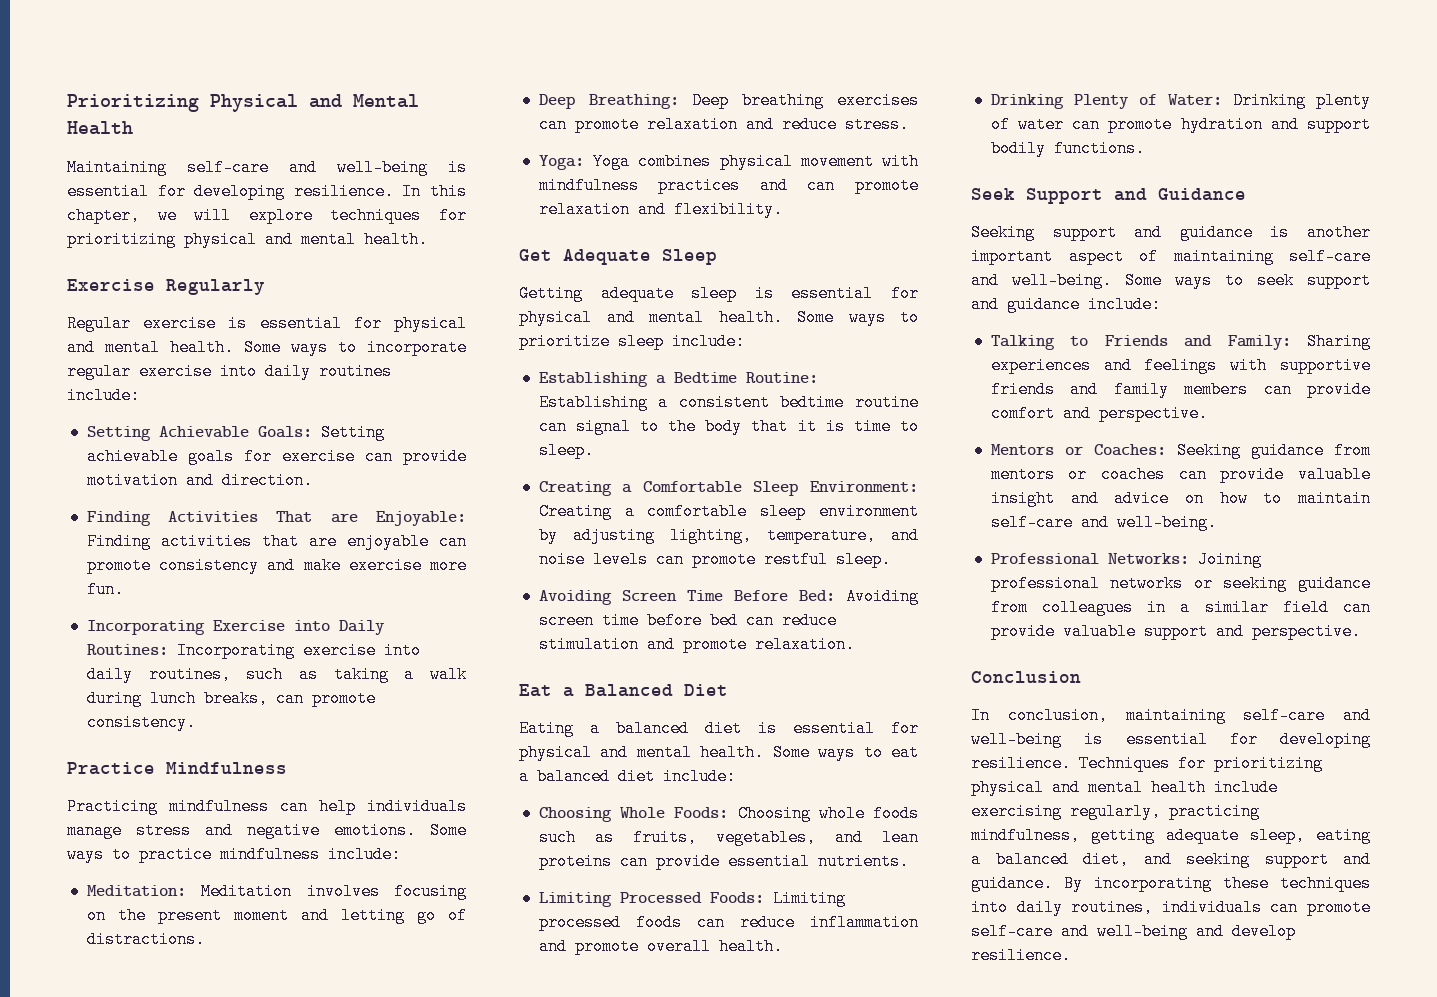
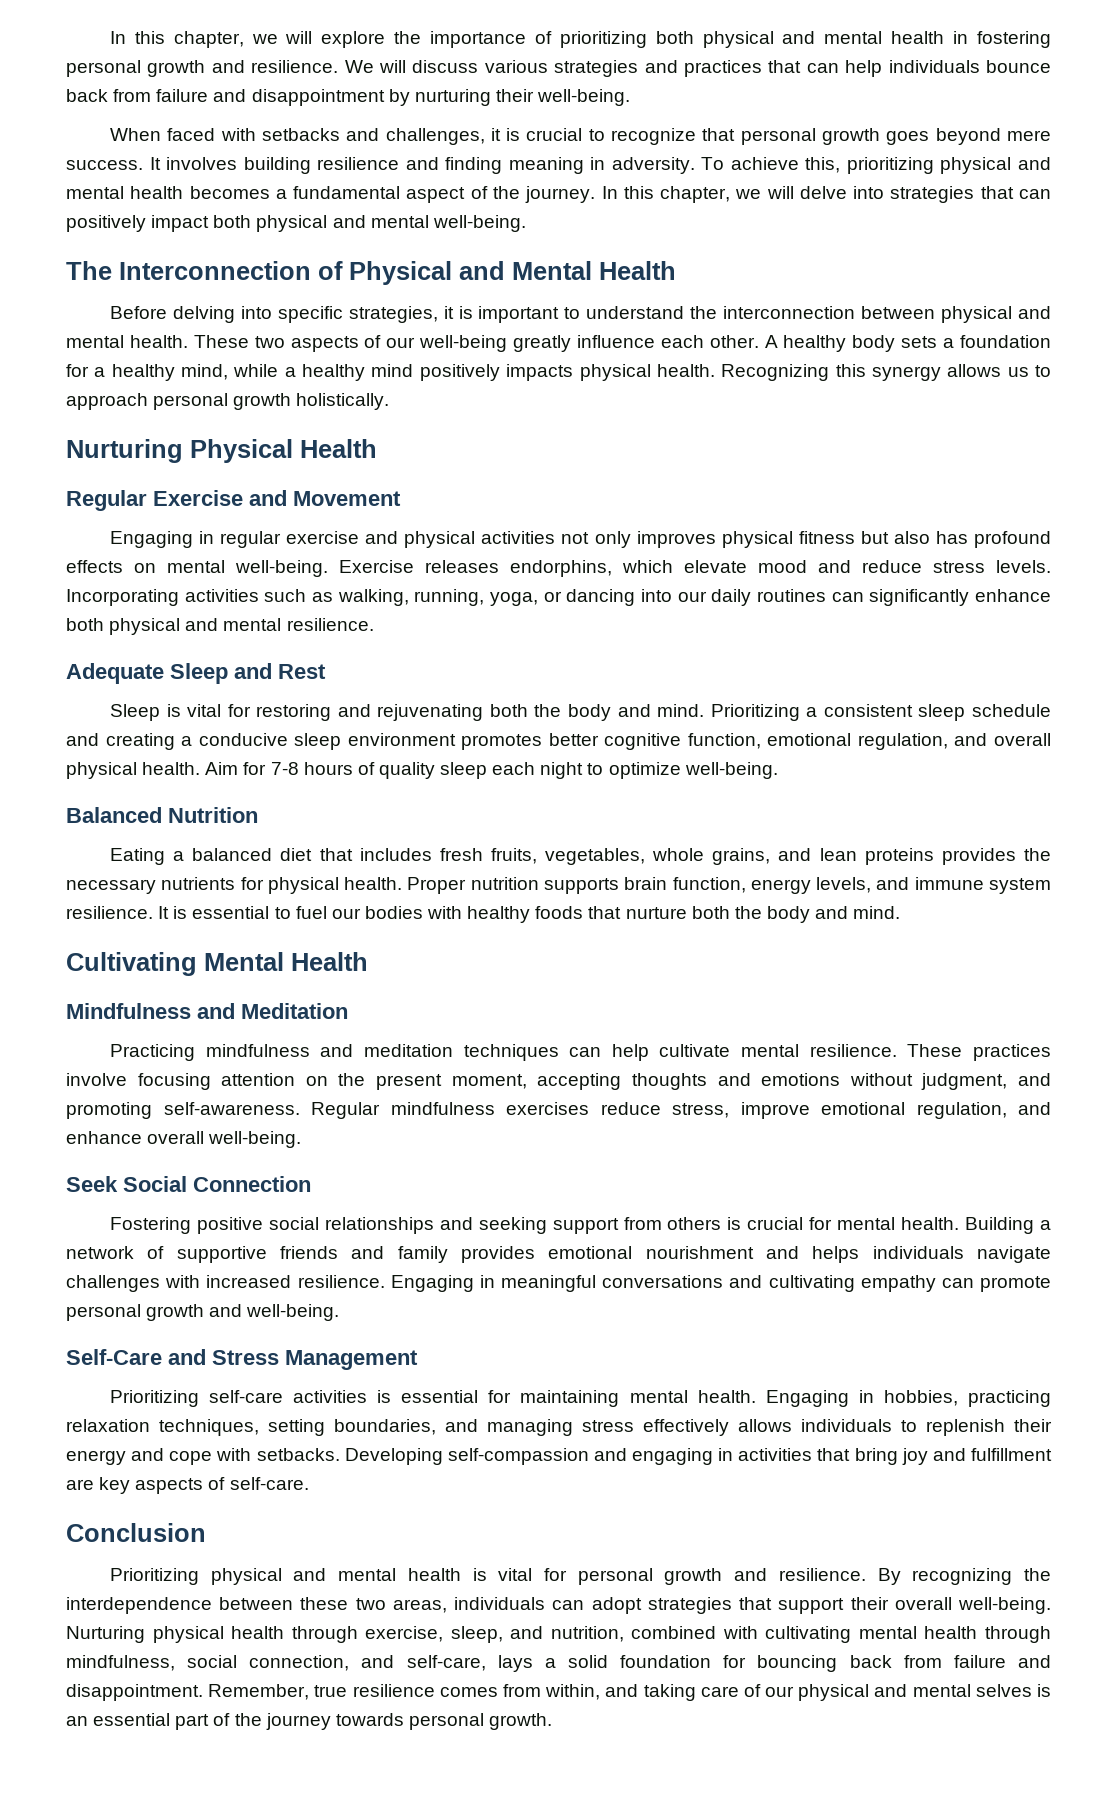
- Prioritizing Physical and Mental Health
- Maintaining self-care and well-being is essential for developing resilience. In this chapter, we will explore techniques for prioritizing physical and mental health.
- Exercise Regularly
- Regular exercise is essential for physical and mental health. Some ways to incorporate regular exercise into daily routines include:
- Setting Achievable Goals: Setting achievable goals for exercise can provide motivation and direction.
- Finding Activities That are Enjoyable: Finding activities that are enjoyable can promote consistency and make exercise more fun.
- Incorporating Exercise into Daily Routines: Incorporating exercise into daily routines, such as taking a walk during lunch breaks, can promote consistency.
- Practice Mindfulness
- Practicing mindfulness can help individuals manage stress and negative emotions. Some ways to practice mindfulness include:
- Meditation: Meditation involves focusing on the present moment and letting go of distractions.
- Deep Breathing: Deep breathing exercises can promote relaxation and reduce stress.
- Yoga: Yoga combines physical movement with mindfulness practices and can promote relaxation and flexibility.
- Get Adequate Sleep
- Getting adequate sleep is essential for physical and mental health. Some ways to prioritize sleep include:
- Establishing a Bedtime Routine: Establishing a consistent bedtime routine can signal to the body that it is time to sleep.
- Creating a Comfortable Sleep Environment: Creating a comfortable sleep environment by adjusting lighting, temperature, and noise levels can promote restful sleep.
- Avoiding Screen Time Before Bed: Avoiding screen time before bed can reduce stimulation and promote relaxation.
- Eat a Balanced Diet
- Eating a balanced diet is essential for physical and mental health. Some ways to eat a balanced diet include:
- Choosing Whole Foods: Choosing whole foods such as fruits, vegetables, and lean proteins can provide essential nutrients.
- Limiting Processed Foods: Limiting processed foods can reduce inflammation and promote overall health.
- Drinking Plenty of Water: Drinking plenty of water can promote hydration and support bodily functions.
- Seek Support and Guidance
- Seeking support and guidance is another important aspect of maintaining self-care and well-being. Some ways to seek support and guidance include:
- Talking to Friends and Family: Sharing experiences and feelings with supportive friends and family members can provide comfort and perspective.
- Mentors or Coaches: Seeking guidance from mentors or coaches can provide valuable insight and advice on how to maintain self-care and well-being.
- Professional Networks: Joining professional networks or seeking guidance from colleagues in a similar field can provide valuable support and perspective.
+ In this chapter, we will explore the importance of prioritizing both physical and mental health in fostering personal growth and resilience. We will discuss various strategies and practices that can help individuals bounce back from failure and disappointment by nurturing their well-being.
+ When faced with setbacks and challenges, it is crucial to recognize that personal growth goes beyond mere success. It involves building resilience and finding meaning in adversity. To achieve this, prioritizing physical and mental health becomes a fundamental aspect of the journey. In this chapter, we will delve into strategies that can positively impact both physical and mental well-being.
+ The Interconnection of Physical and Mental Health
+ Before delving into specific strategies, it is important to understand the interconnection between physical and mental health. These two aspects of our well-being greatly influence each other. A healthy body sets a foundation for a healthy mind, while a healthy mind positively impacts physical health. Recognizing this synergy allows us to approach personal growth holistically.
+ Nurturing Physical Health
+ Regular Exercise and Movement
+ Engaging in regular exercise and physical activities not only improves physical fitness but also has profound effects on mental well-being. Exercise releases endorphins, which elevate mood and reduce stress levels. Incorporating activities such as walking, running, yoga, or dancing into our daily routines can significantly enhance both physical and mental resilience.
+ Adequate Sleep and Rest
+ Sleep is vital for restoring and rejuvenating both the body and mind. Prioritizing a consistent sleep schedule and creating a conducive sleep environment promotes better cognitive function, emotional regulation, and overall physical health. Aim for 7-8 hours of quality sleep each night to optimize well-being.
+ Balanced Nutrition
+ Eating a balanced diet that includes fresh fruits, vegetables, whole grains, and lean proteins provides the necessary nutrients for physical health. Proper nutrition supports brain function, energy levels, and immune system resilience. It is essential to fuel our bodies with healthy foods that nurture both the body and mind.
+ Cultivating Mental Health
+ Mindfulness and Meditation
+ Practicing mindfulness and meditation techniques can help cultivate mental resilience. These practices involve focusing attention on the present moment, accepting thoughts and emotions without judgment, and promoting self-awareness. Regular mindfulness exercises reduce stress, improve emotional regulation, and enhance overall well-being.
+ Seek Social Connection
+ Fostering positive social relationships and seeking support from others is crucial for mental health. Building a network of supportive friends and family provides emotional nourishment and helps individuals navigate challenges with increased resilience. Engaging in meaningful conversations and cultivating empathy can promote personal growth and well-being.
+ Self-Care and Stress Management
+ Prioritizing self-care activities is essential for maintaining mental health. Engaging in hobbies, practicing relaxation techniques, setting boundaries, and managing stress effectively allows individuals to replenish their energy and cope with setbacks. Developing self-compassion and engaging in activities that bring joy and fulfillment are key aspects of self-care.
  Conclusion
- In conclusion, maintaining self-care and well-being is essential for developing resilience. Techniques for prioritizing physical and mental health include exercising regularly, practicing mindfulness, getting adequate sleep, eating a balanced diet, and seeking support and guidance. By incorporating these techniques into daily routines, individuals can promote self-care and well-being and develop resilience.
+ Prioritizing physical and mental health is vital for personal growth and resilience. By recognizing the interdependence between these two areas, individuals can adopt strategies that support their overall well-being. Nurturing physical health through exercise, sleep, and nutrition, combined with cultivating mental health through mindfulness, social connection, and self-care, lays a solid foundation for bouncing back from failure and disappointment. Remember, true resilience comes from within, and taking care of our physical and mental selves is an essential part of the journey towards personal growth.

